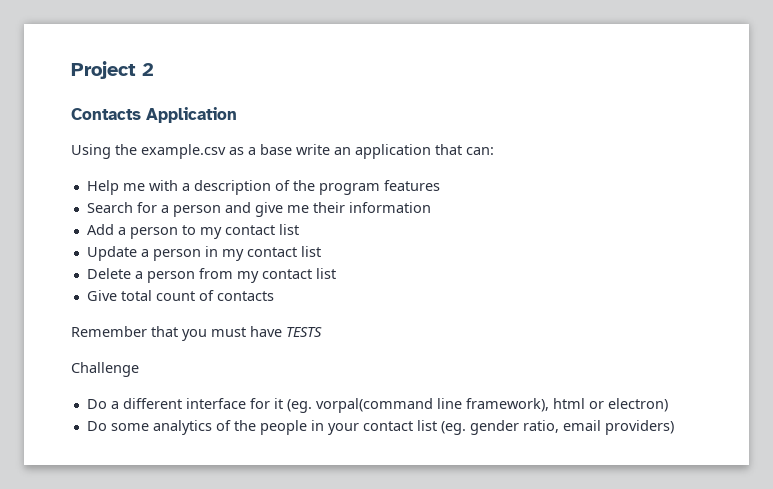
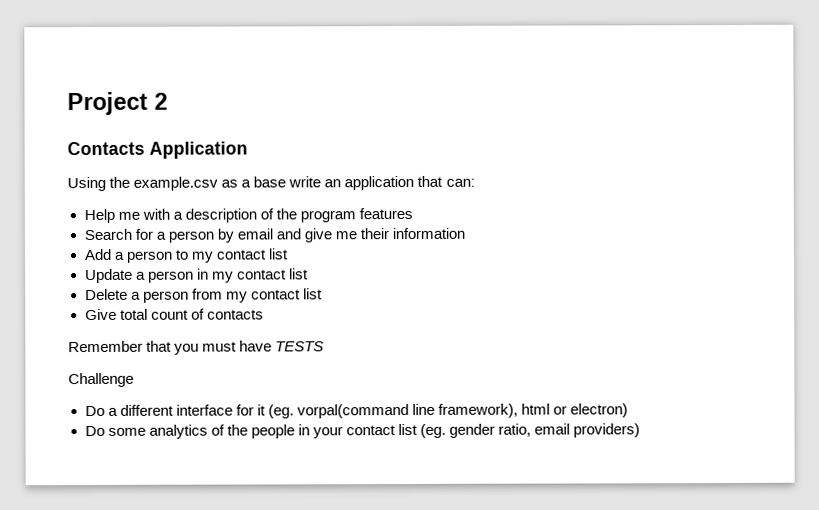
- Search for a person and give me their information
+ Search for a person by email and give me their information

